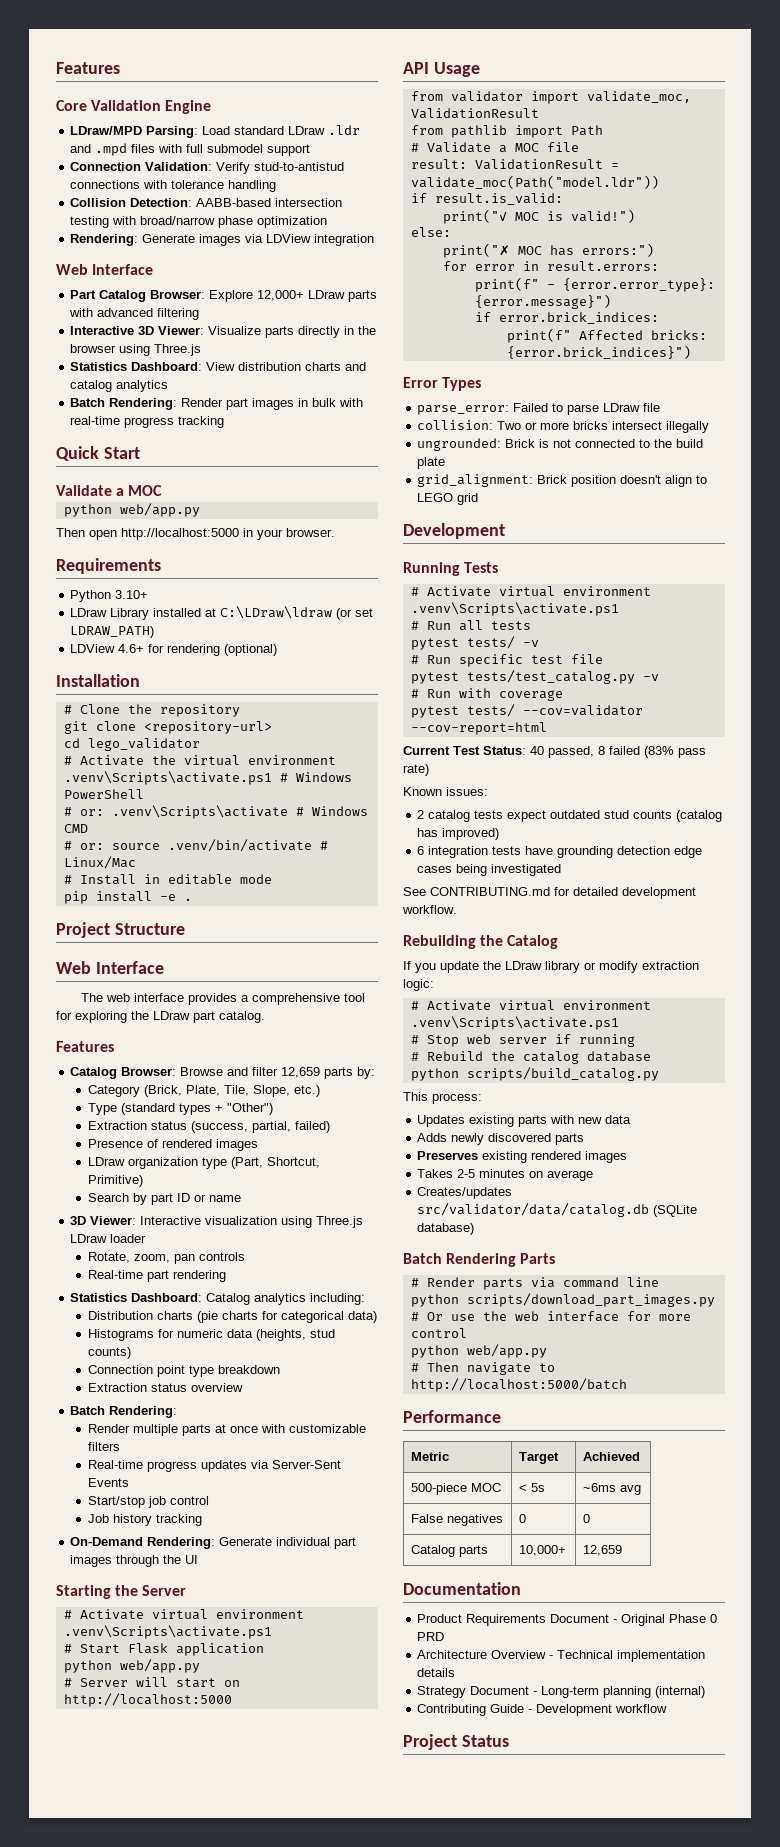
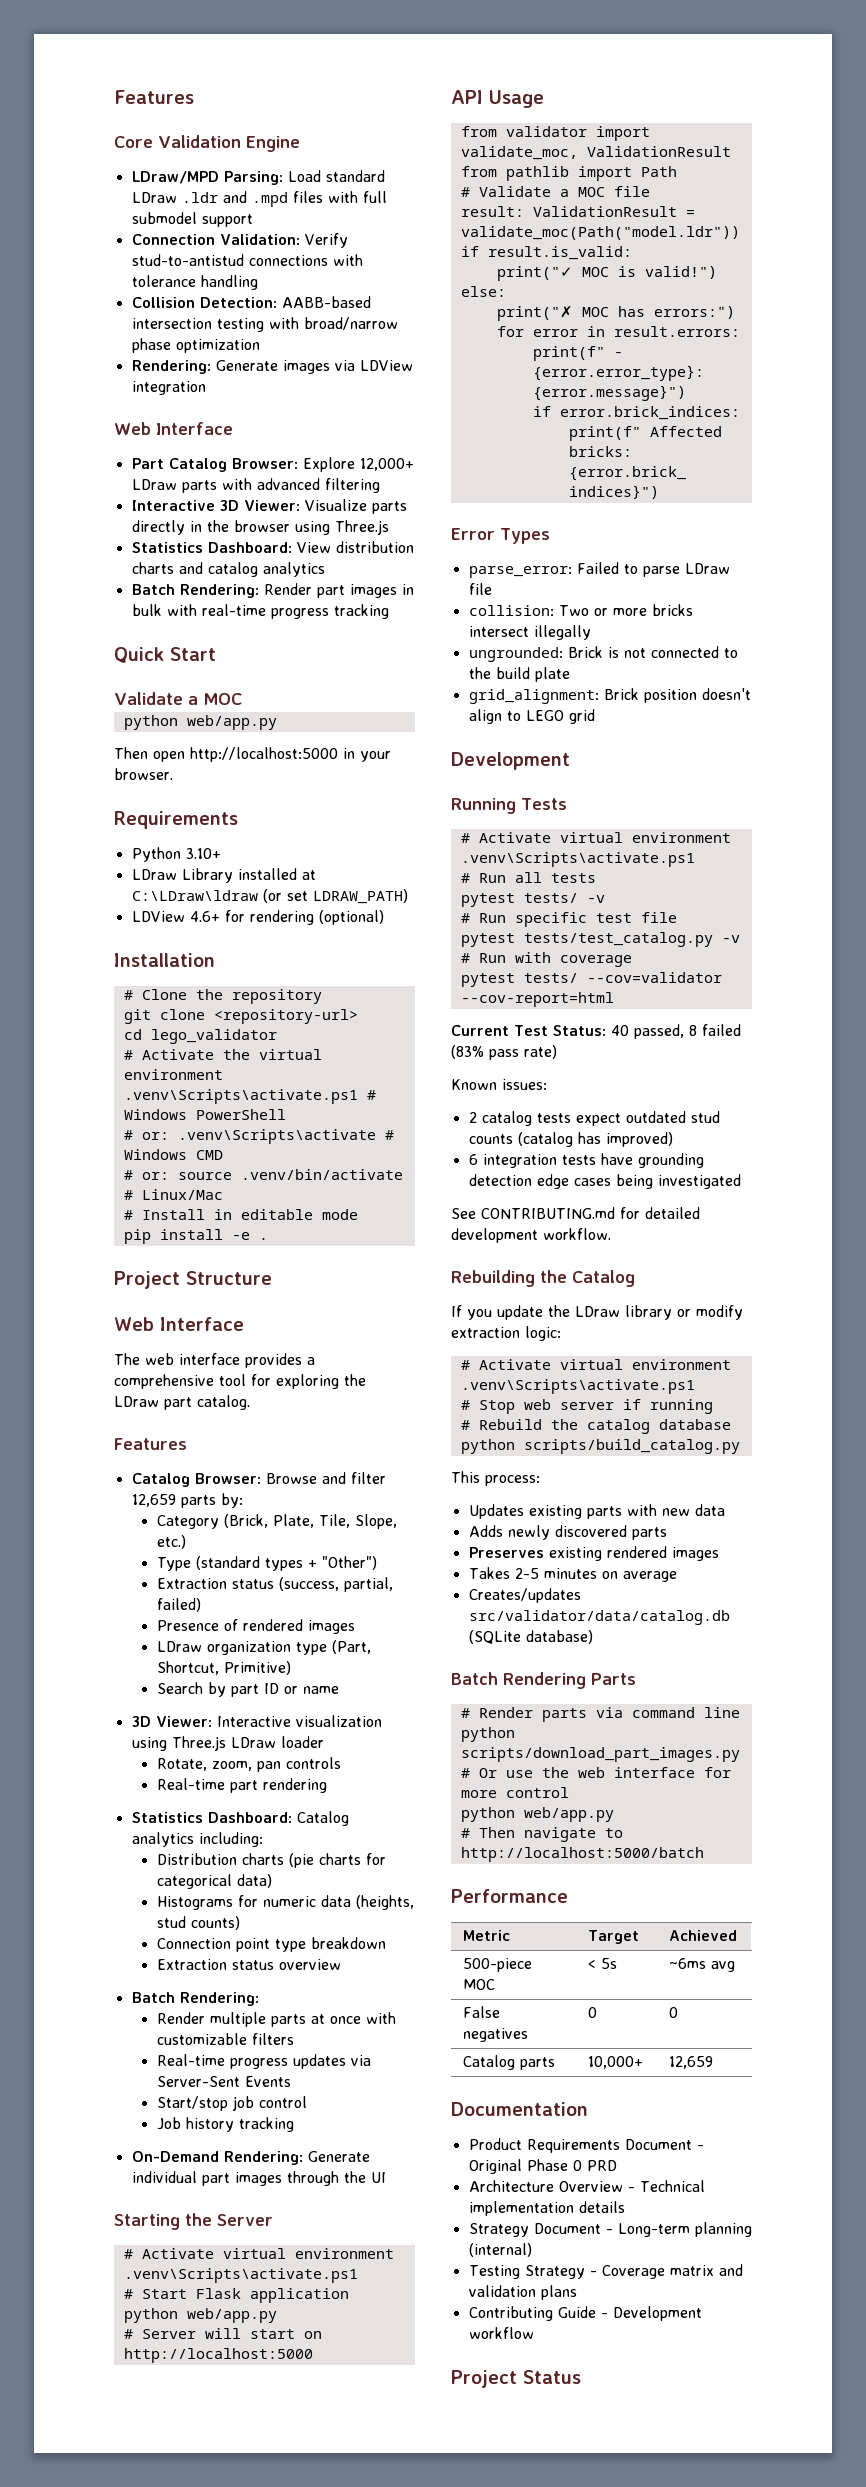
+ Testing Strategy - Coverage matrix and validation plans

